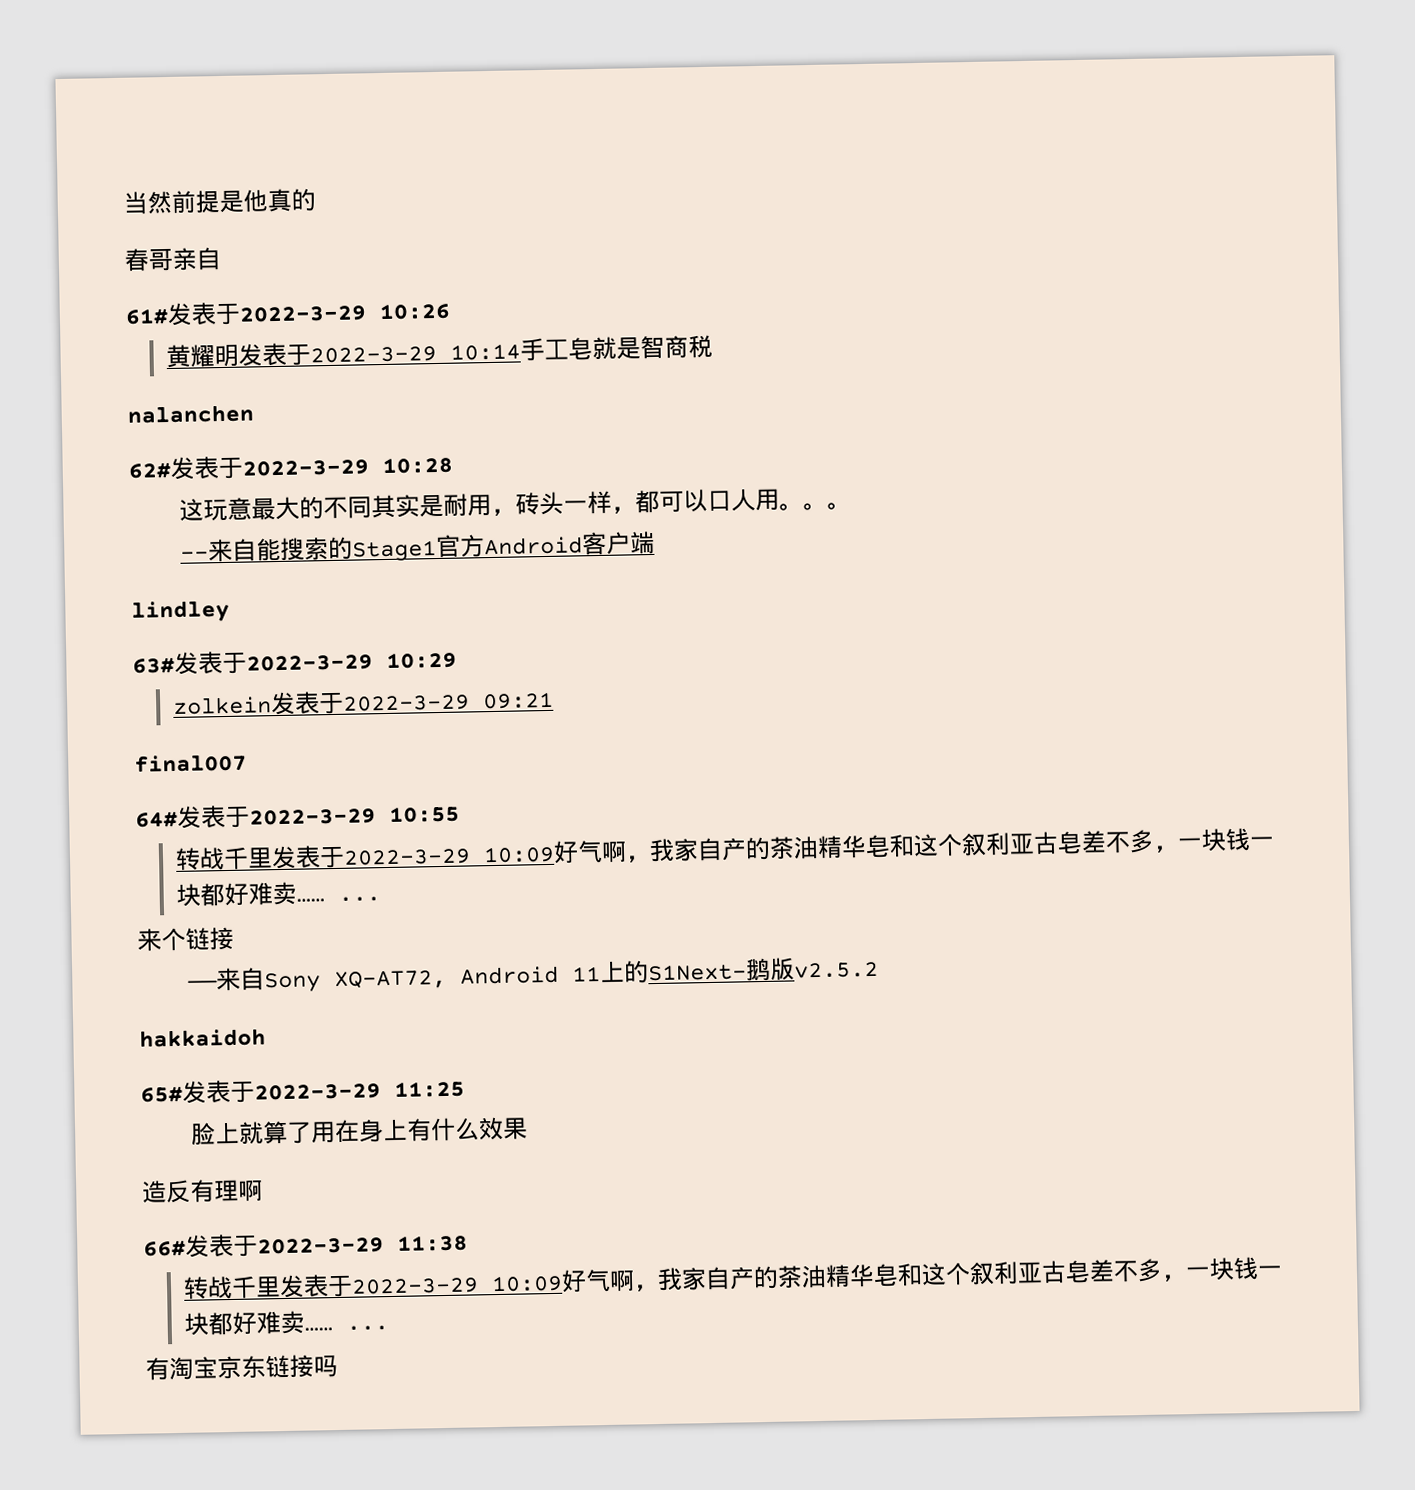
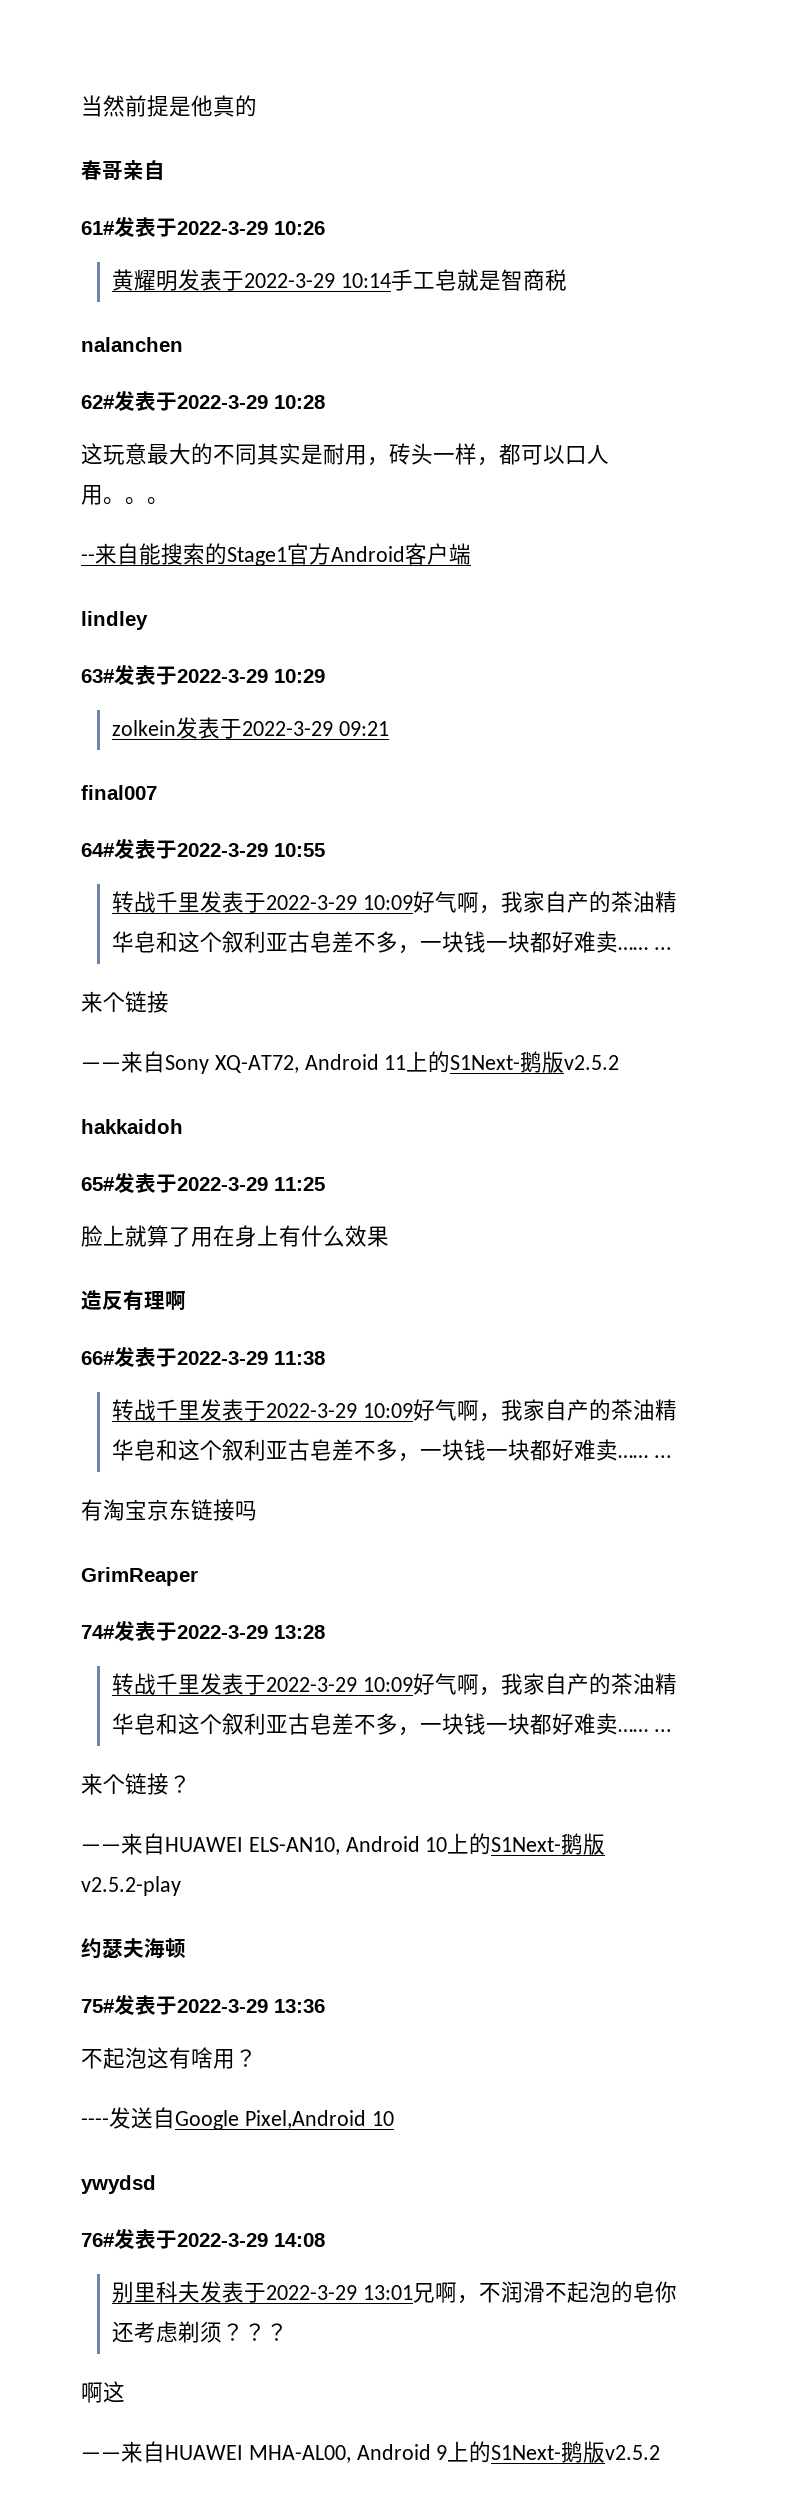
+ GrimReaper
+ 74#发表于2022-3-29 13:28
+ 转战千里发表于2022-3-29 10:09好气啊，我家自产的茶油精华皂和这个叙利亚古皂差不多，一块钱一块都好难卖…… ...
+ 来个链接？
+ ——来自HUAWEI ELS-AN10, Android 10上的S1Next-鹅版v2.5.2-play
+ 约瑟夫海顿
+ 75#发表于2022-3-29 13:36
+ 不起泡这有啥用？
+ ----发送自Google Pixel,Android 10
+ ywydsd
+ 76#发表于2022-3-29 14:08
+ 别里科夫发表于2022-3-29 13:01兄啊，不润滑不起泡的皂你还考虑剃须？？？
+ 啊这
+ ——来自HUAWEI MHA-AL00, Android 9上的S1Next-鹅版v2.5.2

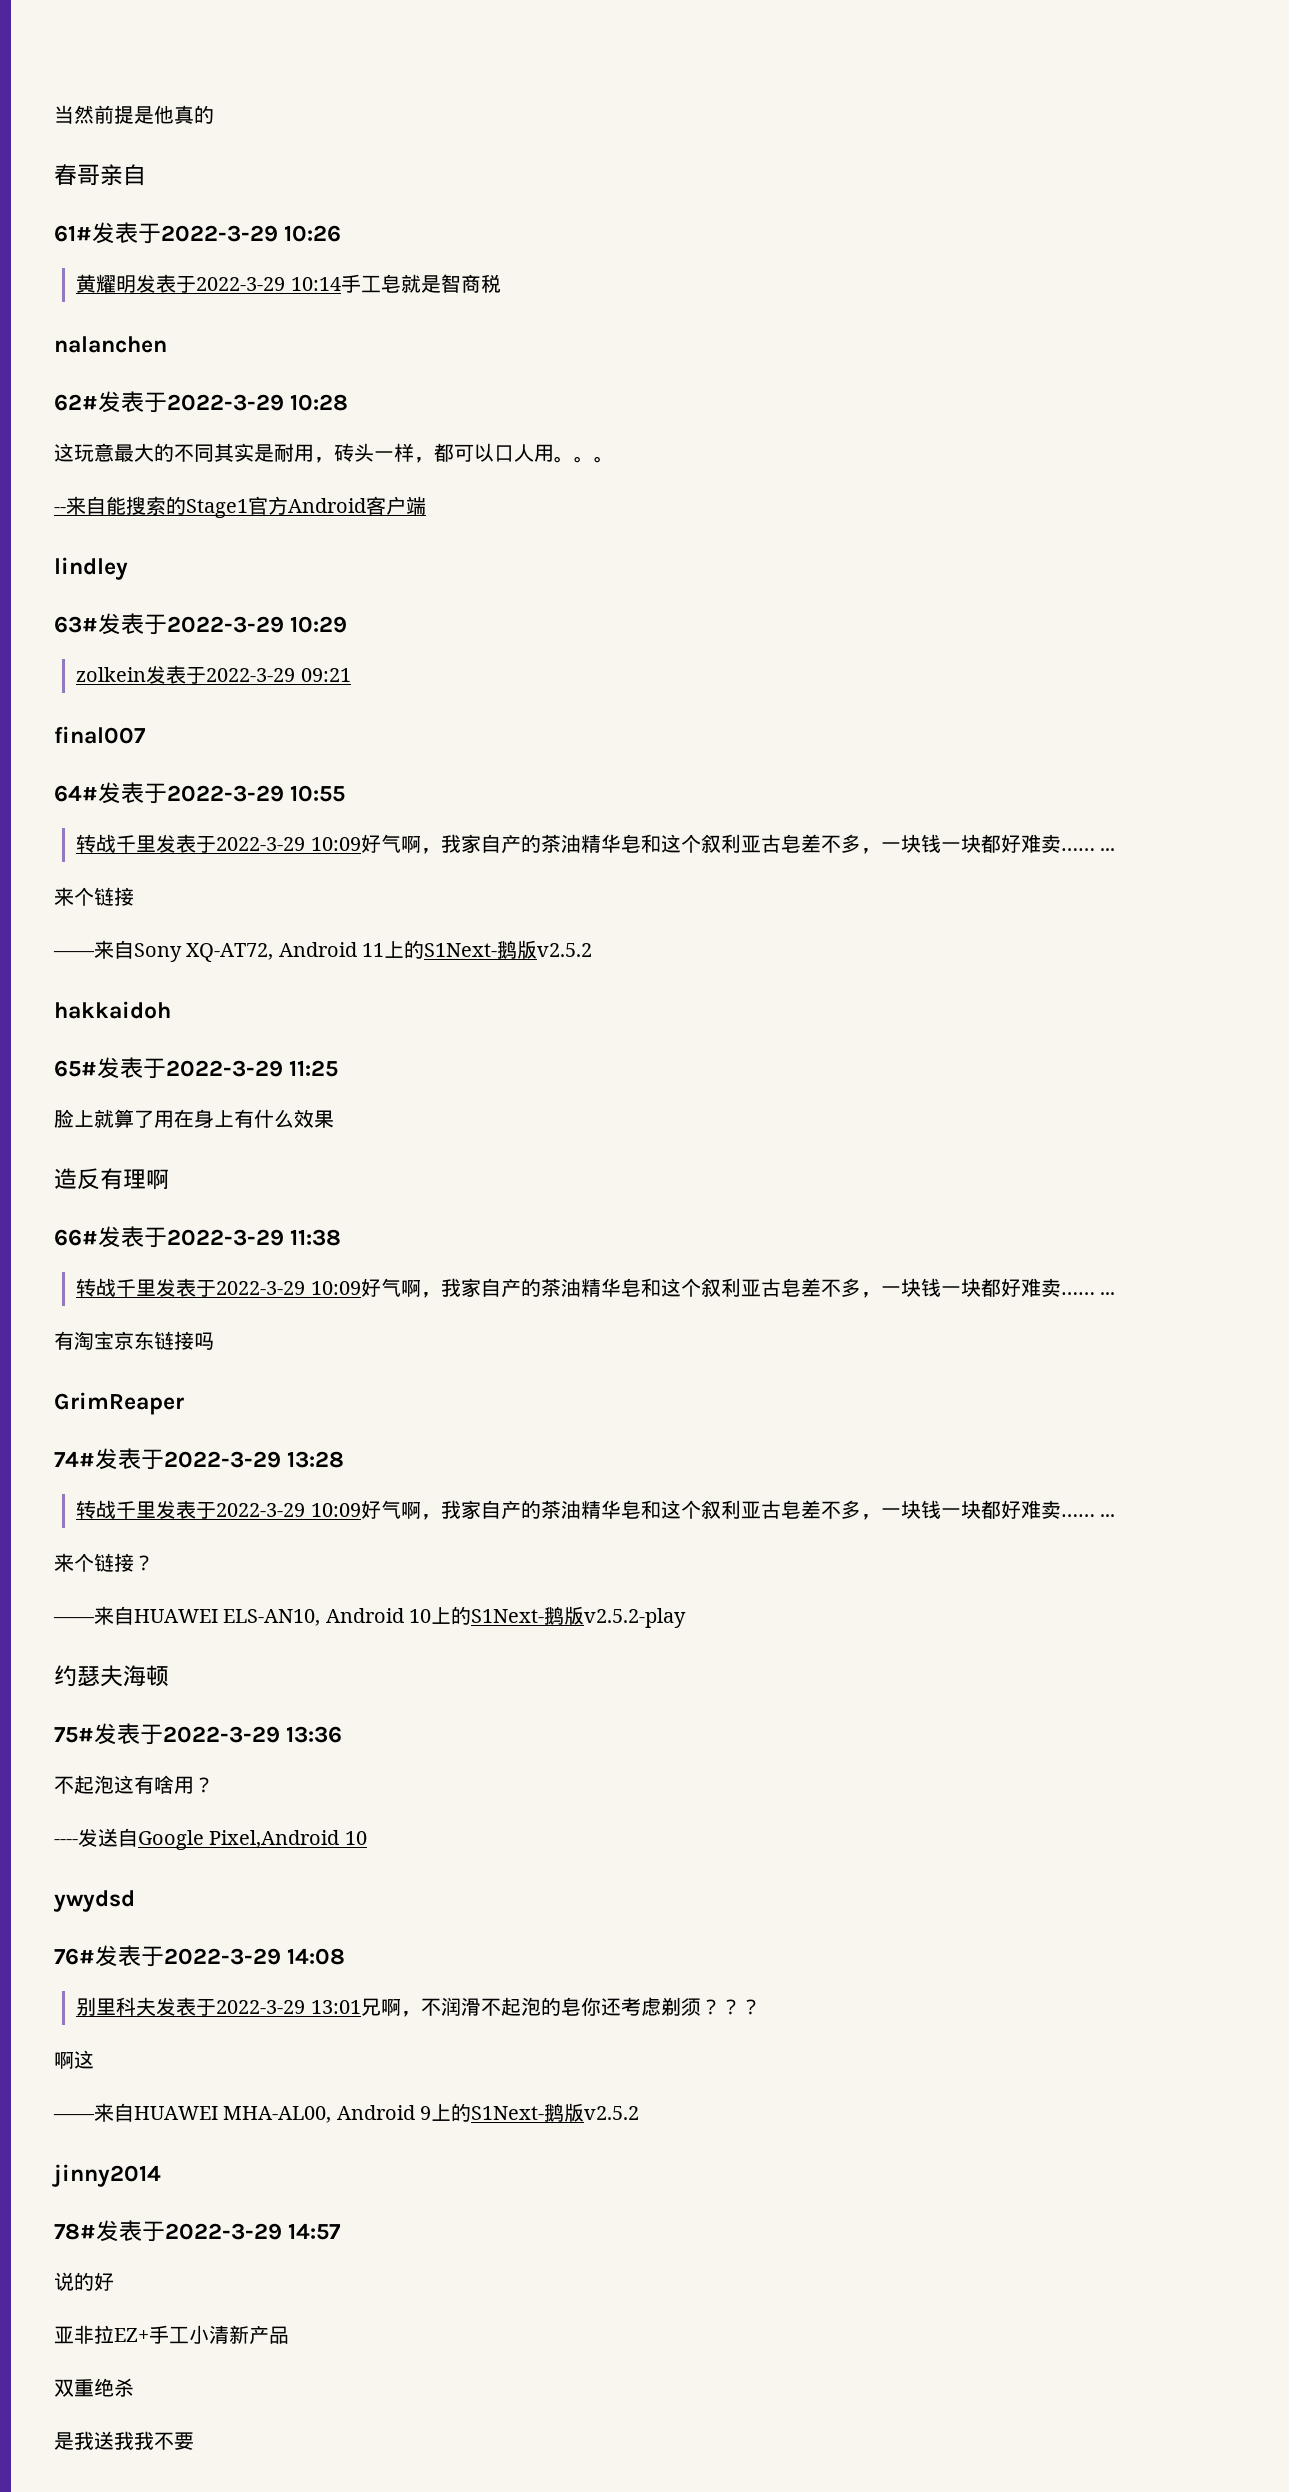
+ jinny2014
+ 78#发表于2022-3-29 14:57
+ 说的好
+ 亚非拉EZ+手工小清新产品
+ 双重绝杀
+ 是我送我我不要

